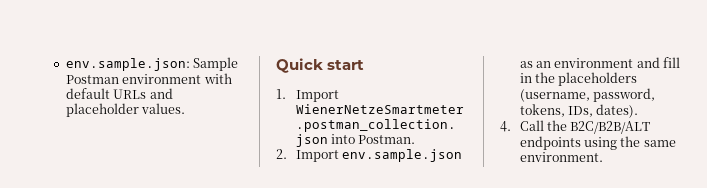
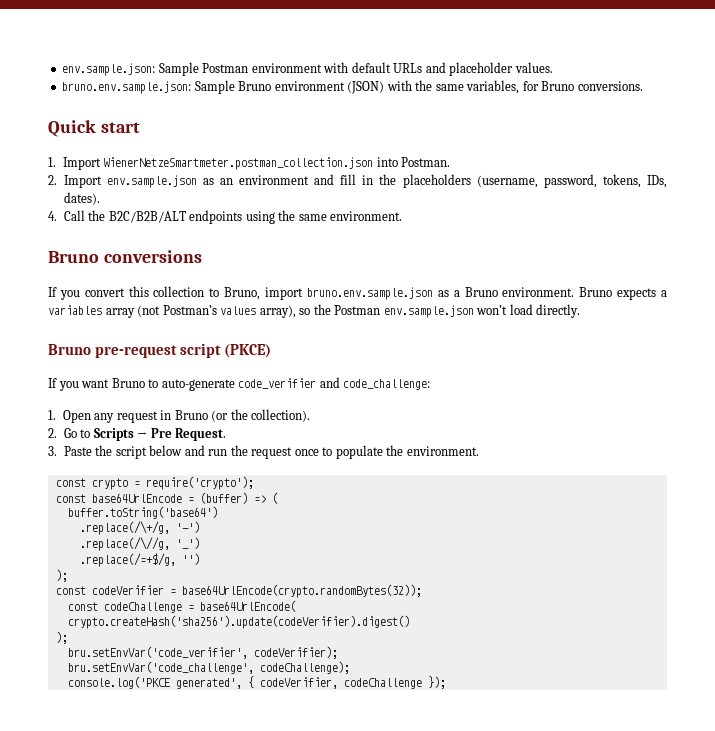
+ bruno.env.sample.json: Sample Bruno environment (JSON) with the same variables, for Bruno conversions.
+ Bruno conversions
+ If you convert this collection to Bruno, import bruno.env.sample.json as a Bruno environment. Bruno expects a variables array (not Postman’s values array), so the Postman env.sample.json won’t load directly.
+ Bruno pre-request script (PKCE)
+ If you want Bruno to auto-generate code_verifier and code_challenge:
+ 1. Open any request in Bruno (or the collection).
+ 2. Go to Scripts → Pre Request.
+ 3. Paste the script below and run the request once to populate the environment.
+ const crypto = require('crypto');
+ const base64UrlEncode = (buffer) => (
+ buffer.toString('base64')
+ .replace(/\+/g, '-')
+ .replace(/\//g, '_')
+ .replace(/=+$/g, '')
+ );
+ const codeVerifier = base64UrlEncode(crypto.randomBytes(32));
+ const codeChallenge = base64UrlEncode(
+ crypto.createHash('sha256').update(codeVerifier).digest()
+ );
+ bru.setEnvVar('code_verifier', codeVerifier);
+ bru.setEnvVar('code_challenge', codeChallenge);
+ console.log('PKCE generated', { codeVerifier, codeChallenge });

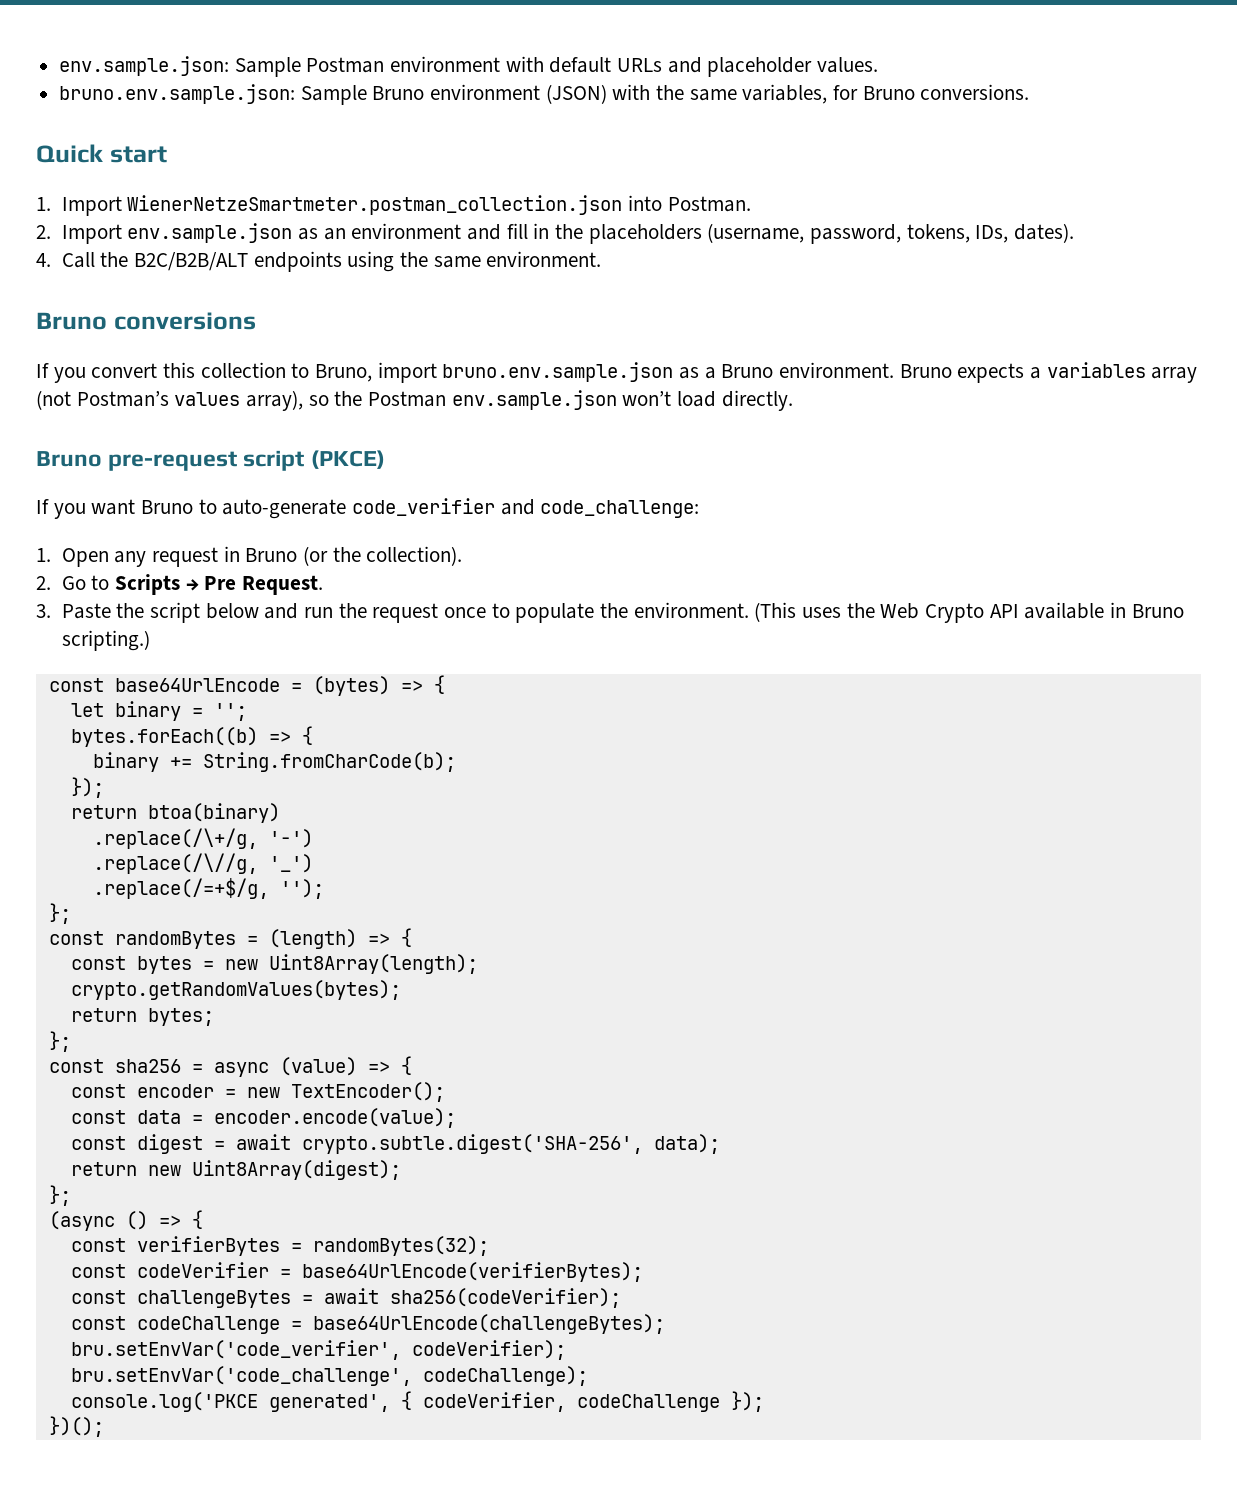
- 3. Paste the script below and run the request once to populate the environment.
- const crypto = require('crypto');
- const base64UrlEncode = (buffer) => (
- buffer.toString('base64')
+ 3. Paste the script below and run the request once to populate the environment. (This uses the Web Crypto API available in Bruno scripting.)
+ const base64UrlEncode = (bytes) => {
+ let binary = '';
+ bytes.forEach((b) => {
+ binary += String.fromCharCode(b);
+ });
+ return btoa(binary)
- .replace(/=+$/g, '')
- );
- const codeVerifier = base64UrlEncode(crypto.randomBytes(32));
+ .replace(/=+$/g, '');
+ };
+ const randomBytes = (length) => {
+ const bytes = new Uint8Array(length);
+ crypto.getRandomValues(bytes);
+ return bytes;
+ };
+ const sha256 = async (value) => {
+ const encoder = new TextEncoder();
+ const data = encoder.encode(value);
+ const digest = await crypto.subtle.digest('SHA-256', data);
+ return new Uint8Array(digest);
+ };
+ (async () => {
+ const verifierBytes = randomBytes(32);
+ const codeVerifier = base64UrlEncode(verifierBytes);
+ const challengeBytes = await sha256(codeVerifier);
- const codeChallenge = base64UrlEncode(
- crypto.createHash('sha256').update(codeVerifier).digest()
- );
+ const codeChallenge = base64UrlEncode(challengeBytes);
+ })();

